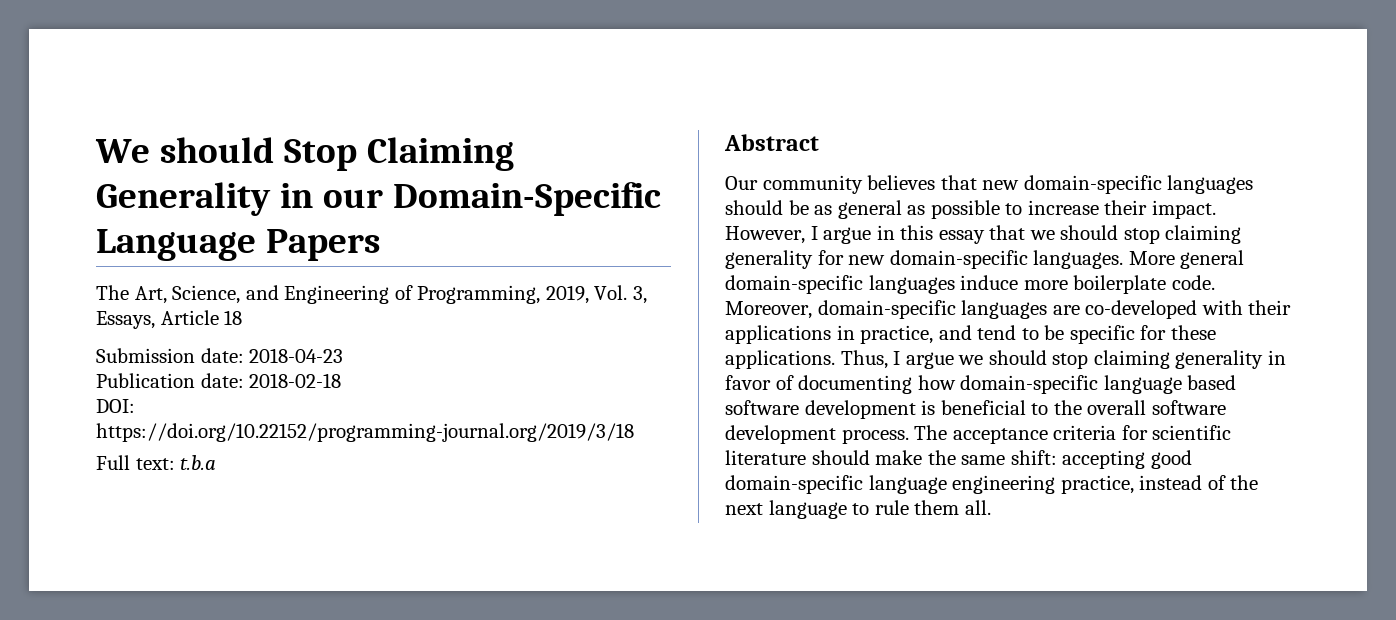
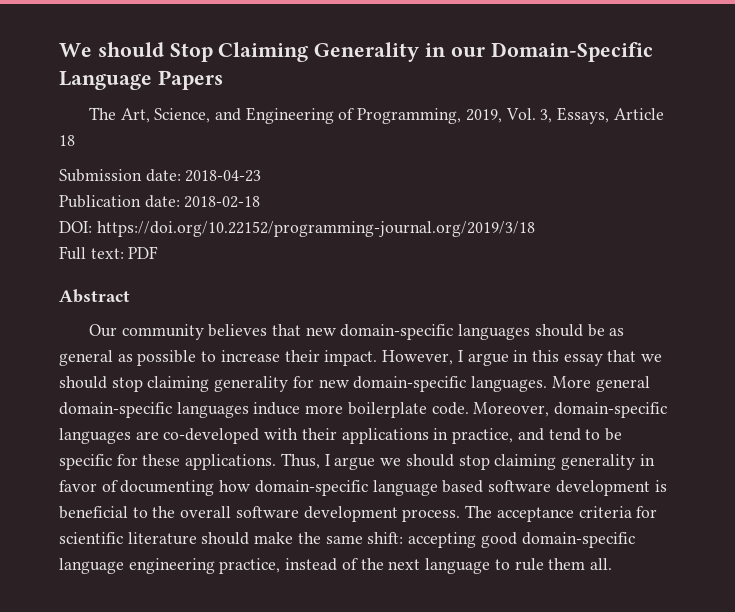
- Full text: t.b.a
+ Full text: PDF

